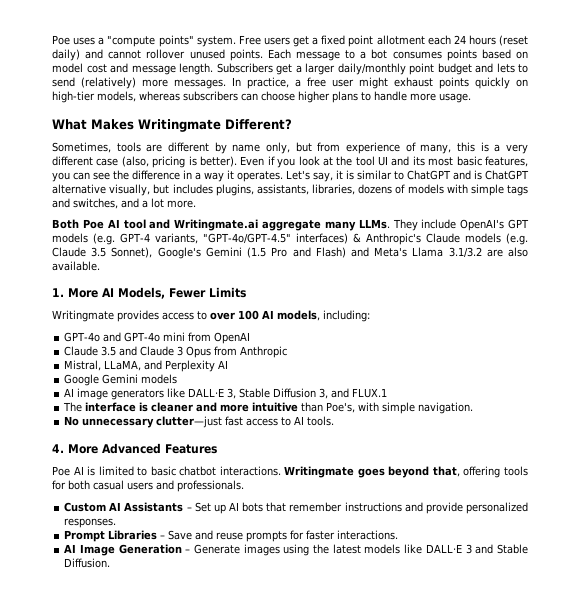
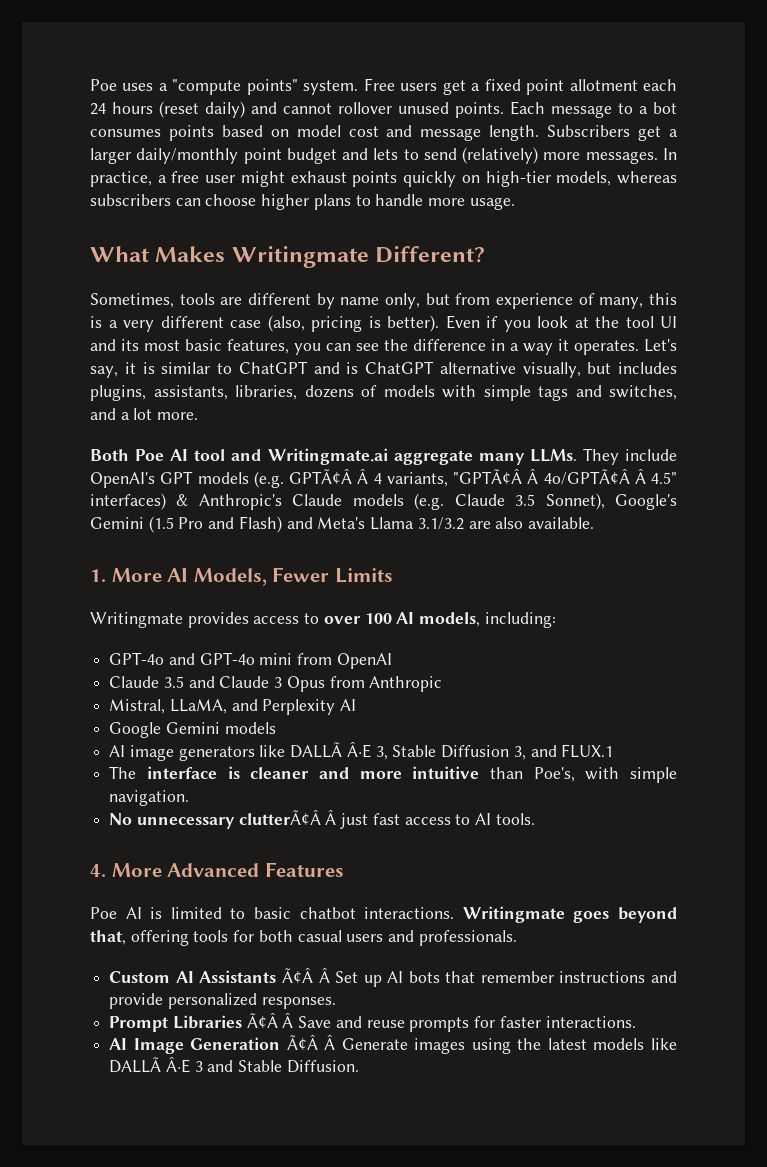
- They include OpenAI's GPT models (e.g. GPT‑4 variants, "GPT‑4o/GPT‑4.5" interfaces) & Anthropic's Claude models (e.g. Claude 3.5 Sonnet), Google's Gemini (1.5 Pro and Flash) and Meta's Llama 3.1/3.2 are also available.
+ They include OpenAI's GPT models (e.g. GPTÃ¢Â Â 4 variants, "GPTÃ¢Â Â 4o/GPTÃ¢Â Â 4.5" interfaces) & Anthropic's Claude models (e.g. Claude 3.5 Sonnet), Google's Gemini (1.5 Pro and Flash) and Meta's Llama 3.1/3.2 are also available.
- AI image generators like DALL·E 3, Stable Diffusion 3, and FLUX.1
+ AI image generators like DALLÃ Â·E 3, Stable Diffusion 3, and FLUX.1
- No unnecessary clutter—just fast access to AI tools.
+ No unnecessary clutterÃ¢Â Â just fast access to AI tools.
- Custom AI Assistants – Set up AI bots that remember instructions and provide personalized responses.
+ Custom AI Assistants Ã¢Â Â Set up AI bots that remember instructions and provide personalized responses.
- Prompt Libraries – Save and reuse prompts for faster interactions.
+ Prompt Libraries Ã¢Â Â Save and reuse prompts for faster interactions.
- AI Image Generation – Generate images using the latest models like DALL·E 3 and Stable Diffusion.
+ AI Image Generation Ã¢Â Â Generate images using the latest models like DALLÃ Â·E 3 and Stable Diffusion.

